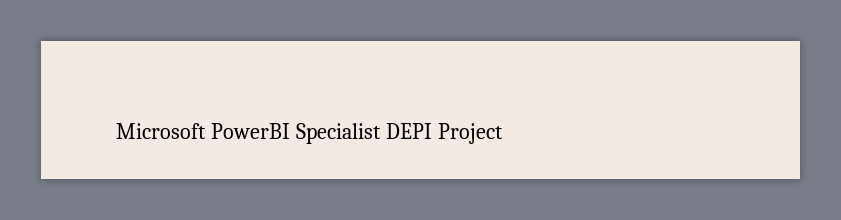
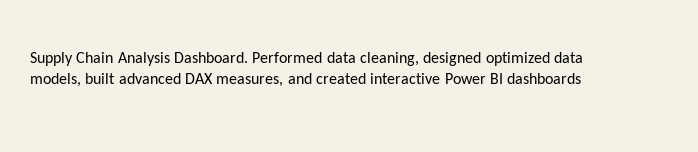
- Microsoft PowerBI Specialist DEPI Project
+ Supply Chain Analysis Dashboard. Performed data cleaning, designed optimized data models, built advanced DAX measures, and created interactive Power BI dashboards

